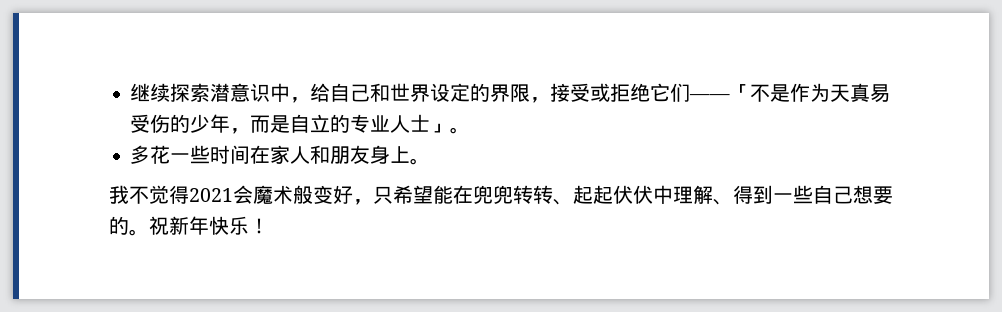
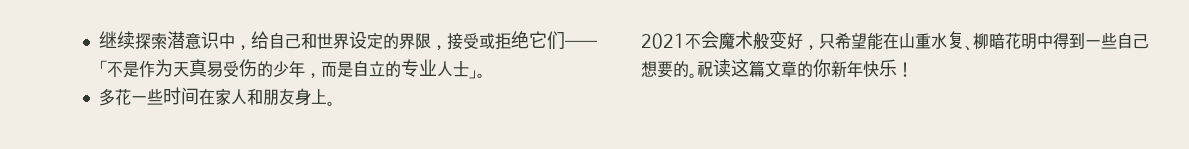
- 我不觉得2021会魔术般变好，只希望能在兜兜转转、起起伏伏中理解、得到一些自己想要的。
+ 2021不会魔术般变好，只希望能在山重水复、柳暗花明中得到一些自己想要的。
- 祝新年快乐！
+ 祝读这篇文章的你新年快乐！

